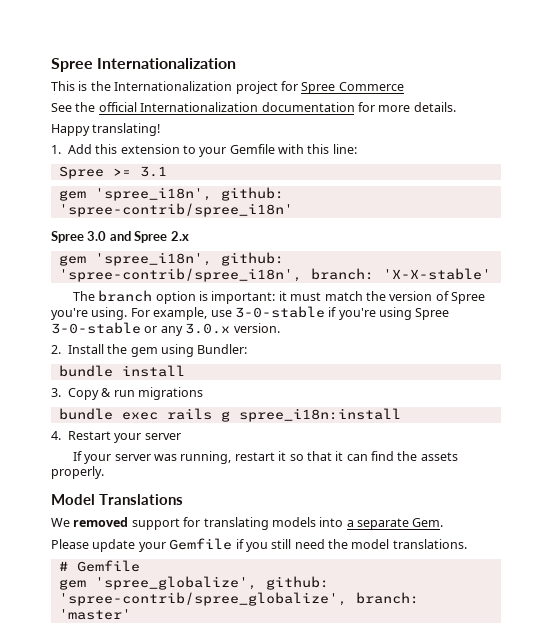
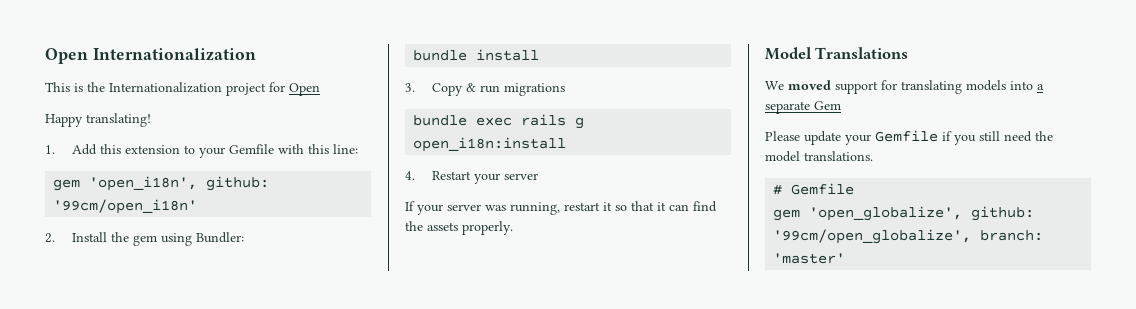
- Spree Internationalization
+ Open Internationalization
- This is the Internationalization project for Spree Commerce
- See the official Internationalization documentation for more details.
+ This is the Internationalization project for Open
- Spree >= 3.1
- gem 'spree_i18n', github: 'spree-contrib/spree_i18n'
- Spree 3.0 and Spree 2.x
- gem 'spree_i18n', github: 'spree-contrib/spree_i18n', branch: 'X-X-stable'
- The branch option is important: it must match the version of Spree you're using. For example, use 3-0-stable if you're using Spree 3-0-stable or any 3.0.x version.
+ gem 'open_i18n', github: '99cm/open_i18n'
- bundle exec rails g spree_i18n:install
+ bundle exec rails g open_i18n:install
- We removed support for translating models into a separate Gem.
+ We moved support for translating models into a separate Gem
- gem 'spree_globalize', github: 'spree-contrib/spree_globalize', branch: 'master'
+ gem 'open_globalize', github: '99cm/open_globalize', branch: 'master'

